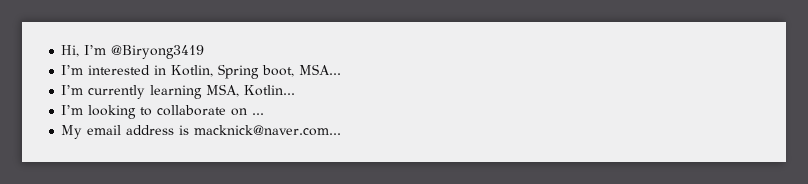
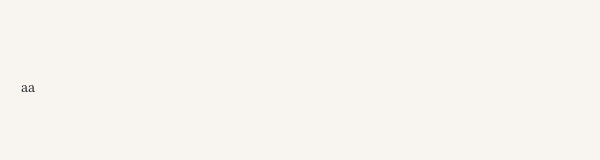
- Hi, I’m @Biryong3419
- I’m interested in Kotlin, Spring boot, MSA...
- I’m currently learning MSA, Kotlin...
- I’m looking to collaborate on ...
- My email address is macknick@naver.com...
+ aa

